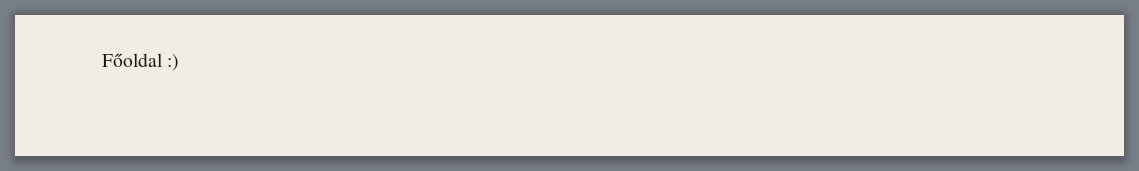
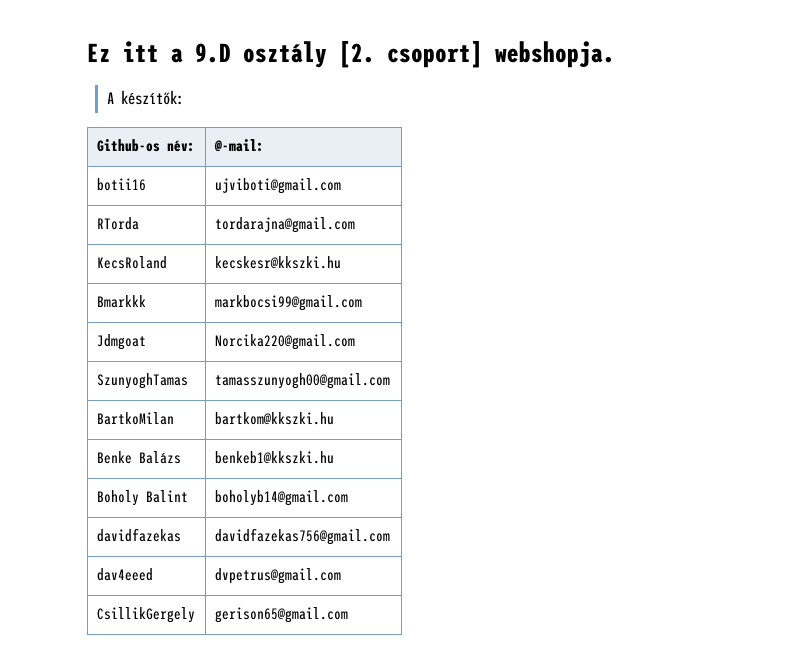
- Főoldal :)
+ Ez itt a 9.D osztály [2. csoport] webshopja.
+ A készítők:
+ Github-os név: | @-mail:
+ botii16 | ujviboti@gmail.com
+ RTorda | tordarajna@gmail.com
+ KecsRoland | kecskesr@kkszki.hu
+ Bmarkkk | markbocsi99@gmail.com
+ Jdmgoat | Norcika220@gmail.com
+ SzunyoghTamas | tamasszunyogh00@gmail.com
+ BartkoMilan | bartkom@kkszki.hu
+ Benke Balázs | benkeb1@kkszki.hu
+ Boholy Balint | boholyb14@gmail.com
+ davidfazekas | davidfazekas756@gmail.com
+ dav4eeed | dvpetrus@gmail.com
+ CsillikGergely | gerison65@gmail.com

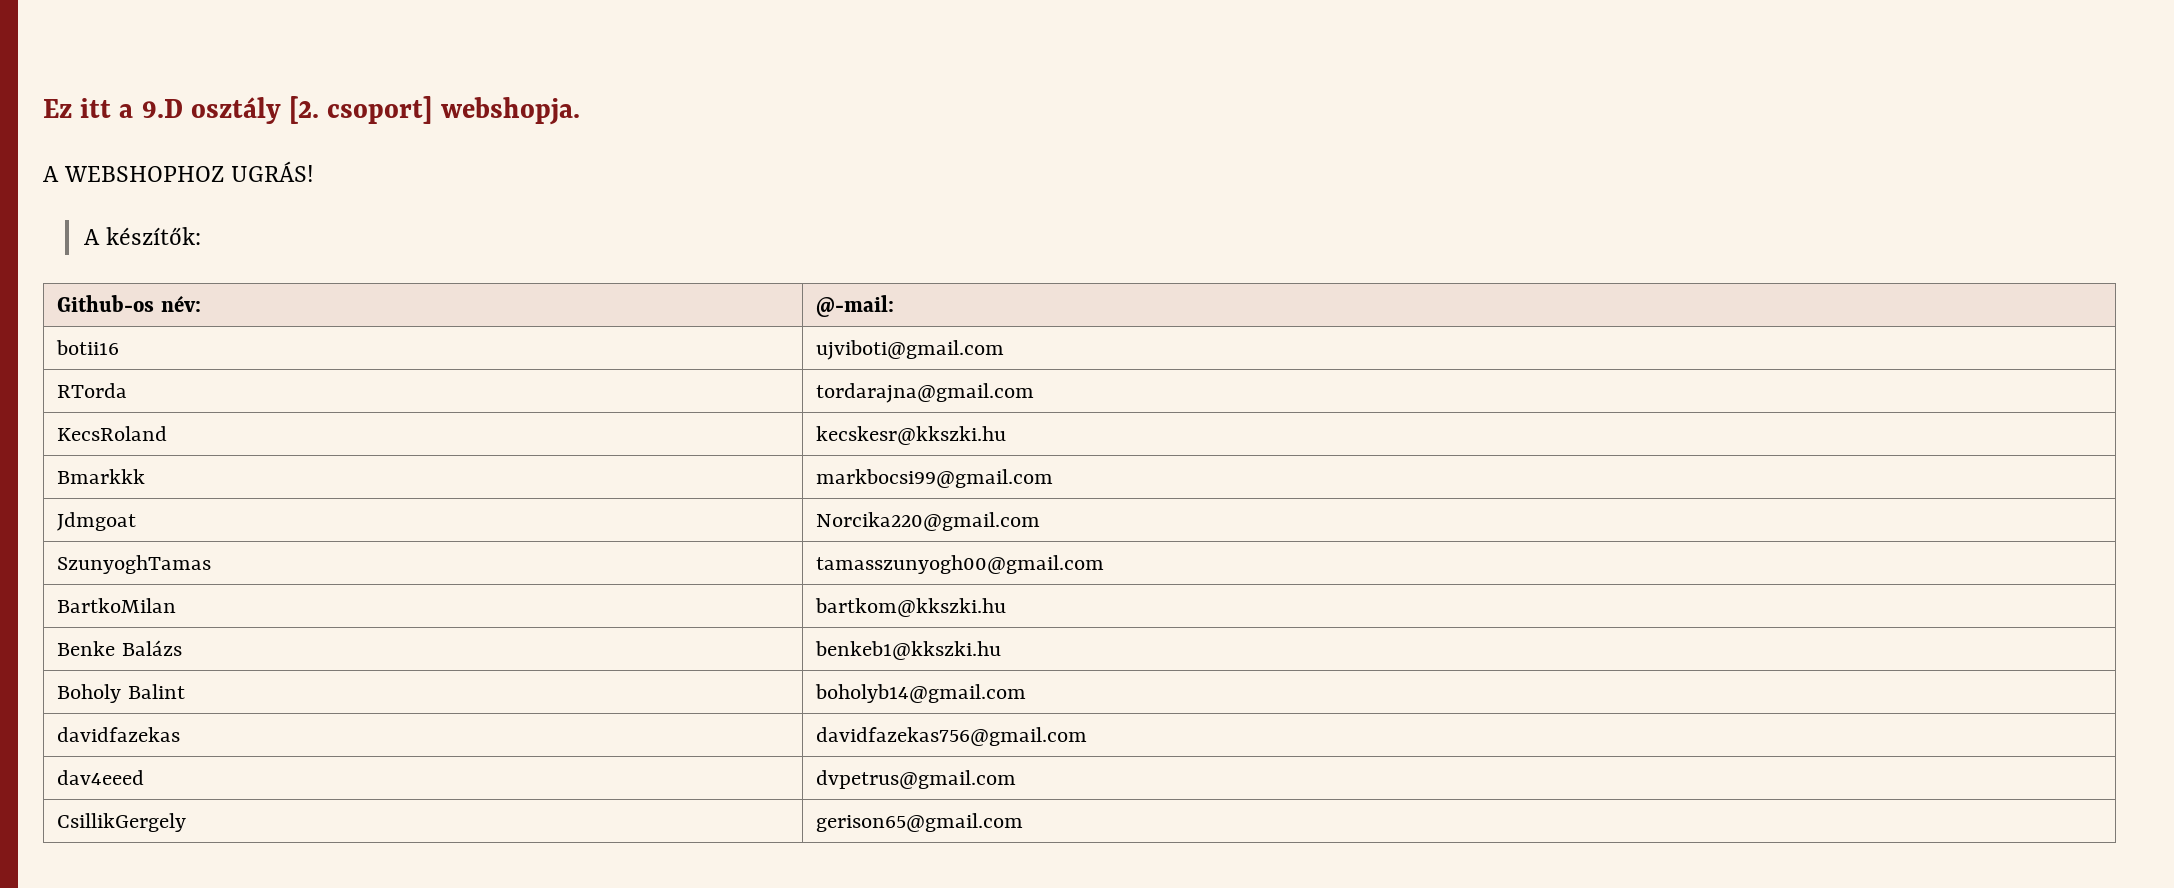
+ A WEBSHOPHOZ UGRÁS!

